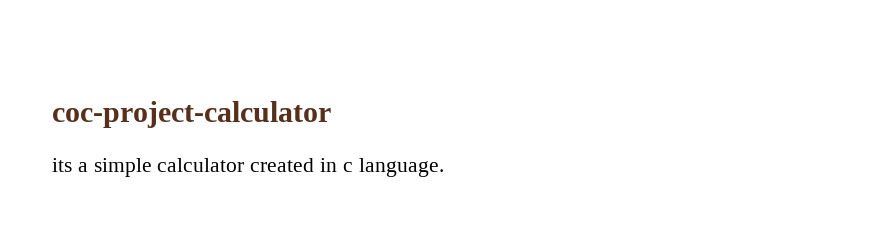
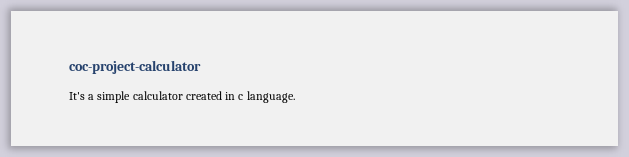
- its a simple calculator created in c language.
+ It's a simple calculator created in c language.

